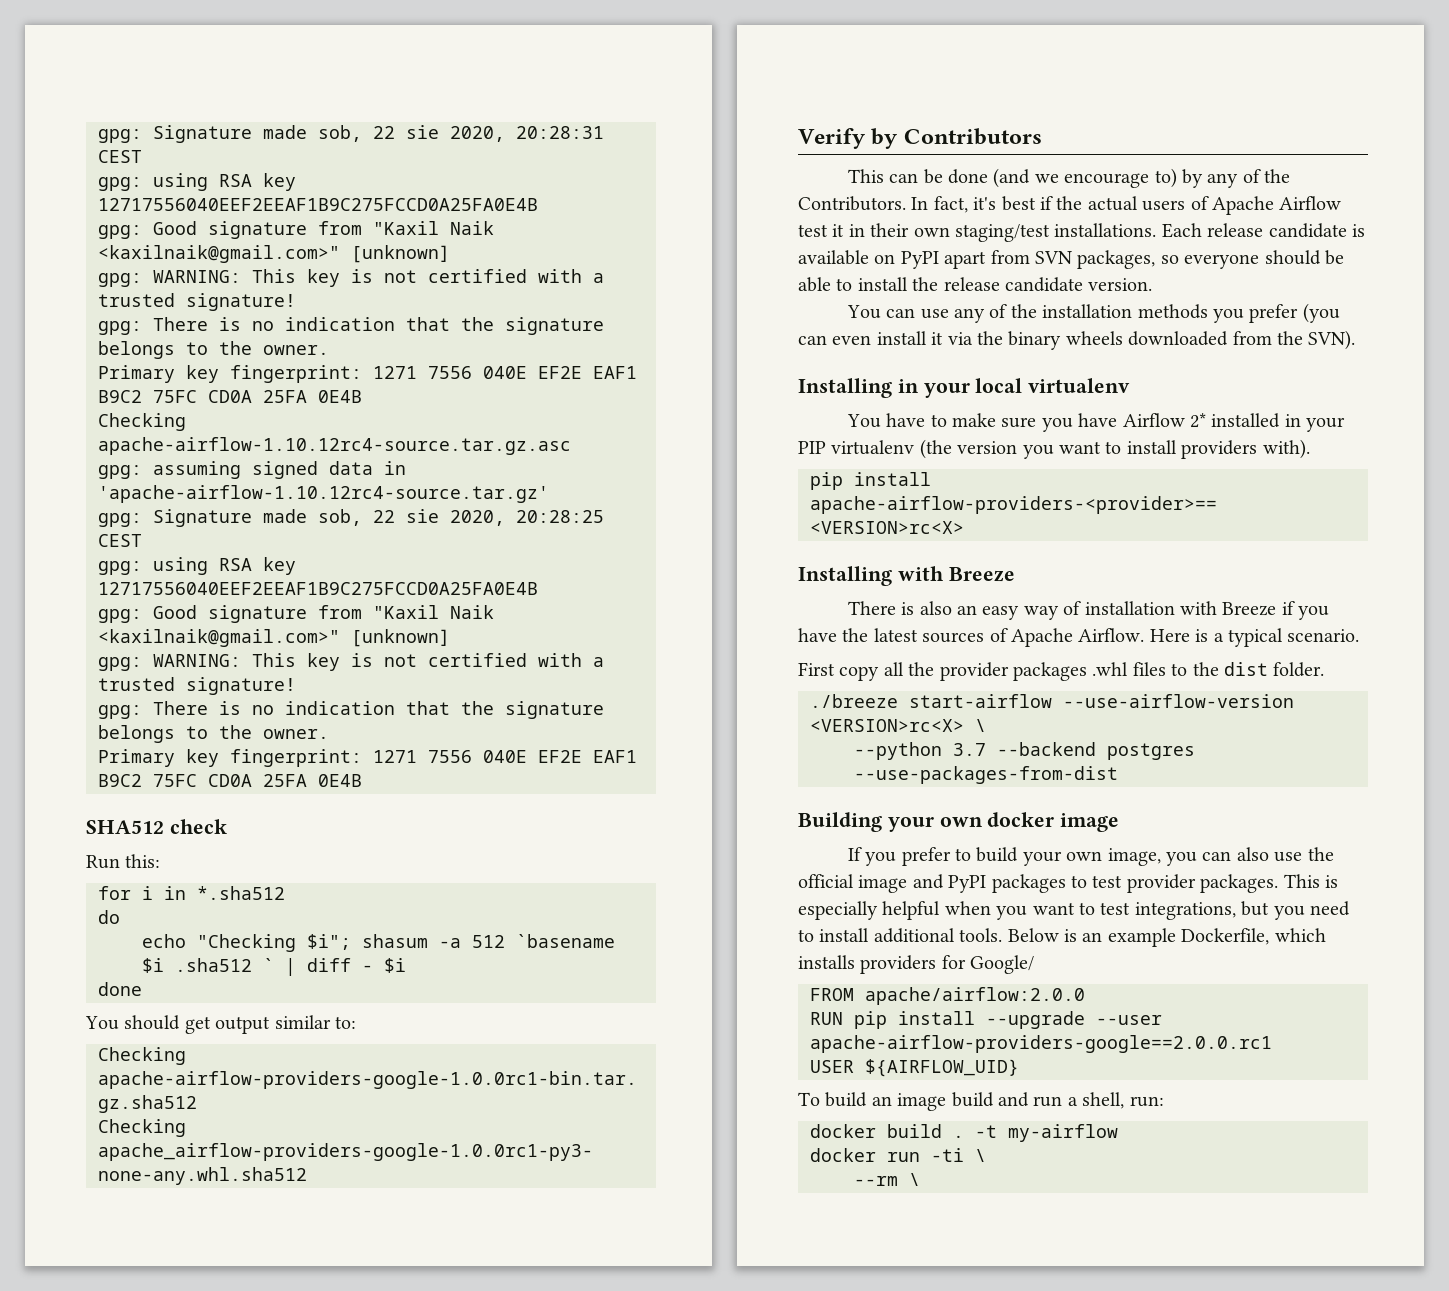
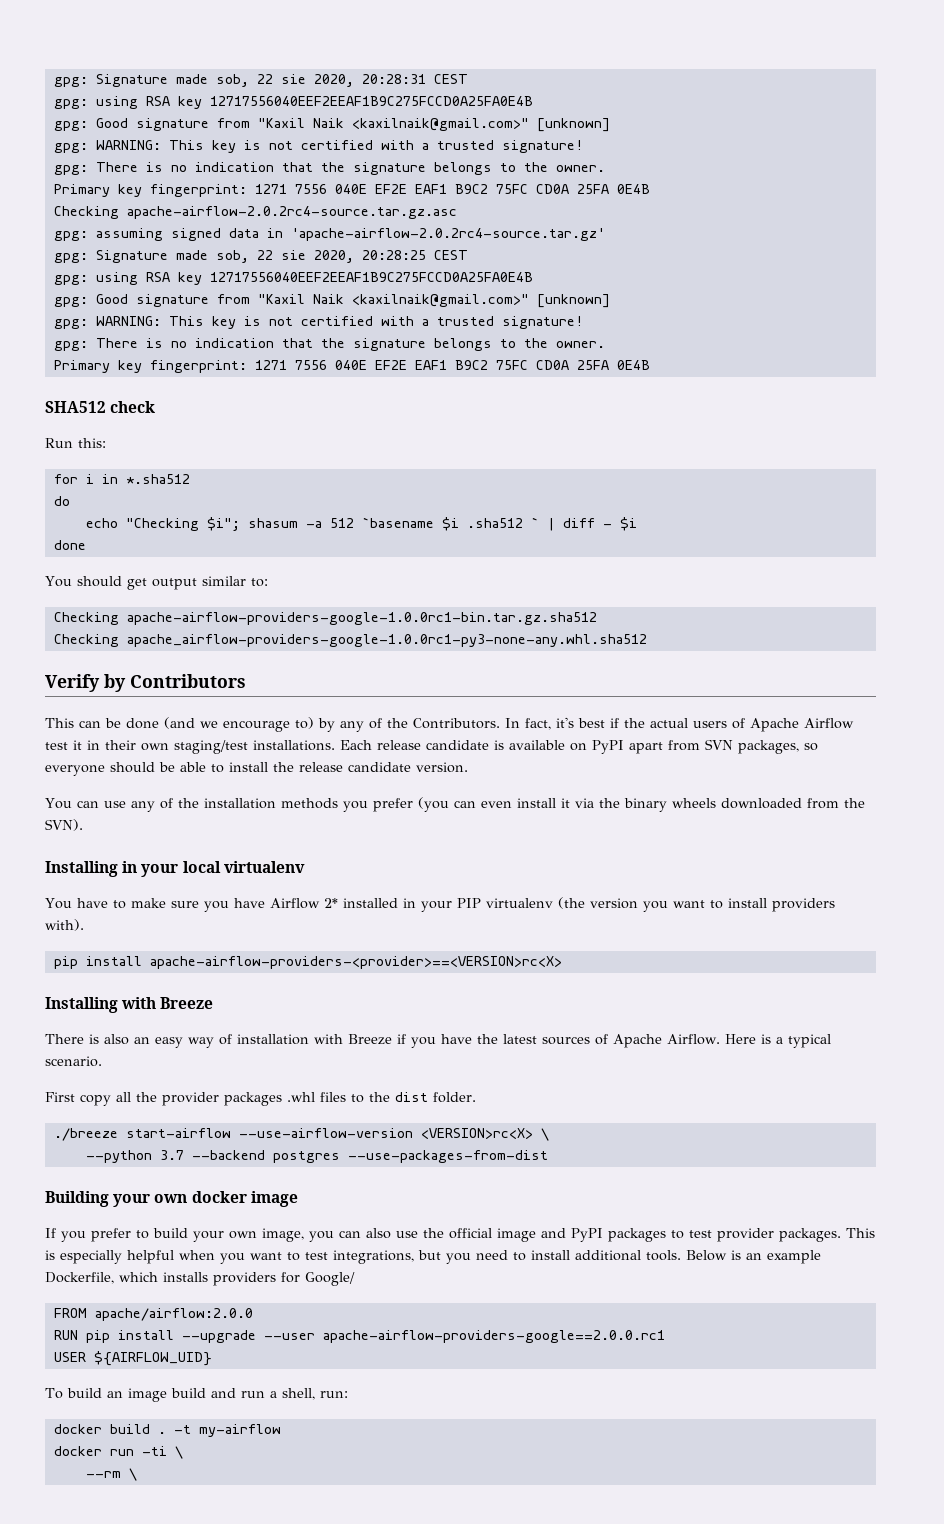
- Checking apache-airflow-1.10.12rc4-source.tar.gz.asc
+ Checking apache-airflow-2.0.2rc4-source.tar.gz.asc
- gpg: assuming signed data in 'apache-airflow-1.10.12rc4-source.tar.gz'
+ gpg: assuming signed data in 'apache-airflow-2.0.2rc4-source.tar.gz'

